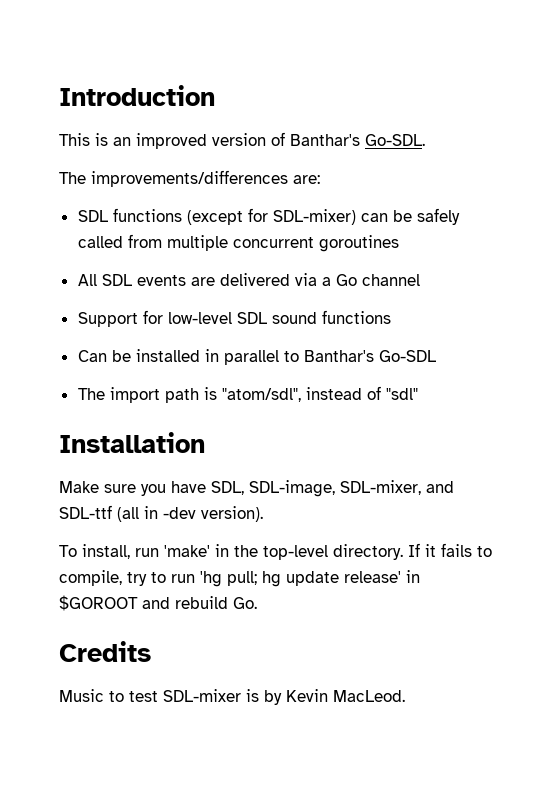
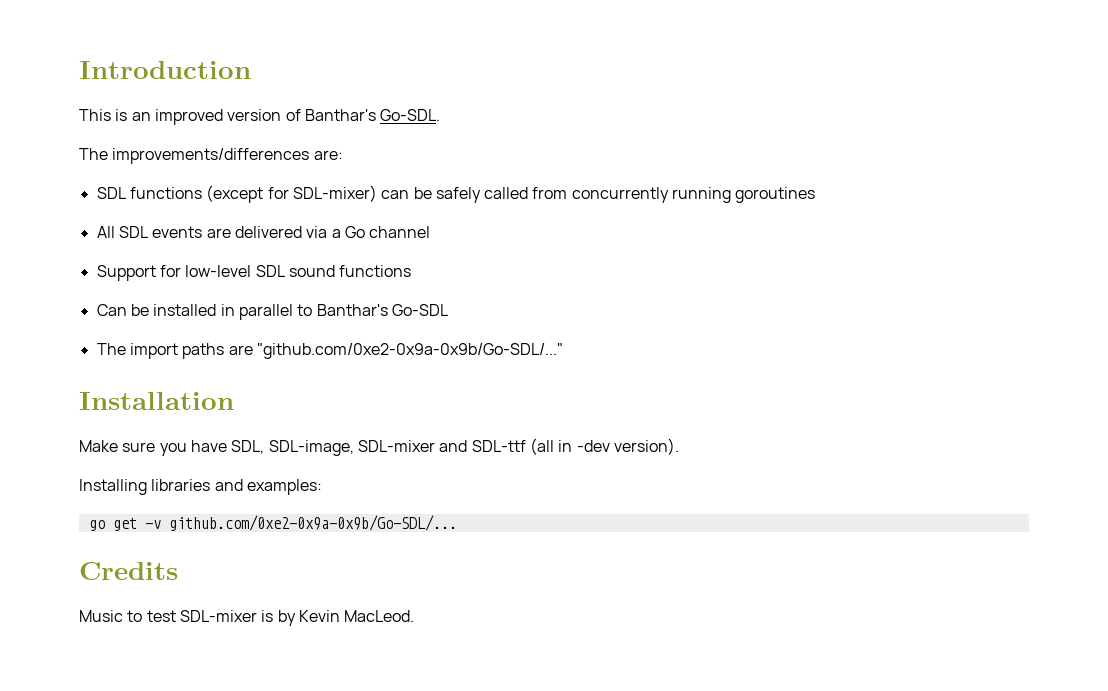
- SDL functions (except for SDL-mixer) can be safely called from multiple concurrent goroutines
+ SDL functions (except for SDL-mixer) can be safely called from concurrently running goroutines
- The import path is "atom/sdl", instead of "sdl"
+ The import paths are "github.com/0xe2-0x9a-0x9b/Go-SDL/..."
- Make sure you have SDL, SDL-image, SDL-mixer, and SDL-ttf (all in -dev version).
+ Make sure you have SDL, SDL-image, SDL-mixer and SDL-ttf (all in -dev version).
- To install, run 'make' in the top-level directory. If it fails to compile, try to run 'hg pull; hg update release' in $GOROOT and rebuild Go.
+ Installing libraries and examples:
+ go get -v github.com/0xe2-0x9a-0x9b/Go-SDL/...

